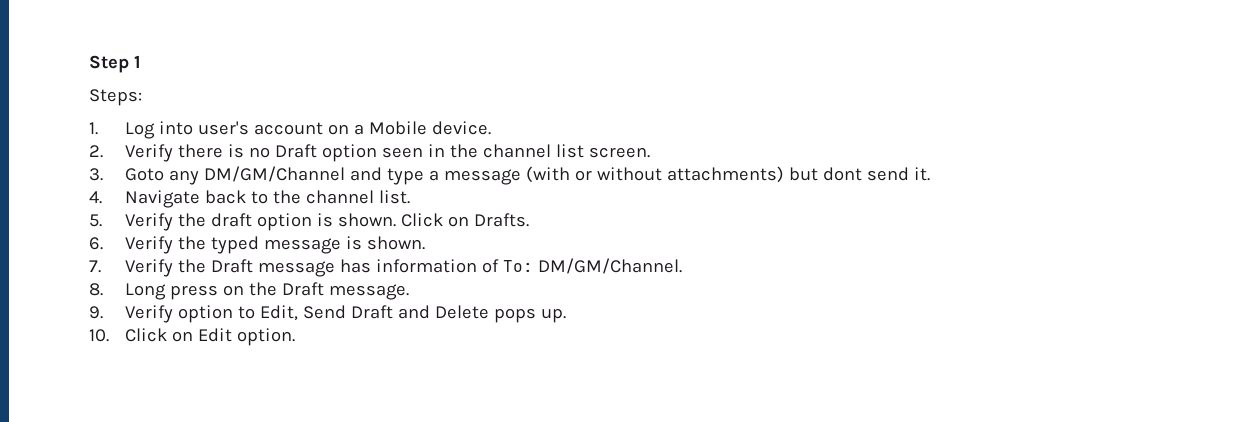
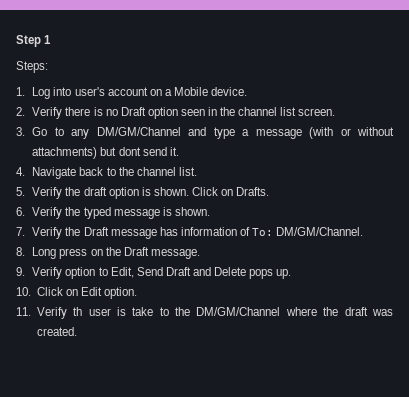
- 3. Goto any DM/GM/Channel and type a message (with or without attachments) but dont send it.
+ 3. Go to any DM/GM/Channel and type a message (with or without attachments) but dont send it.
+ 11. Verify th user is take to the DM/GM/Channel where the draft was created.

